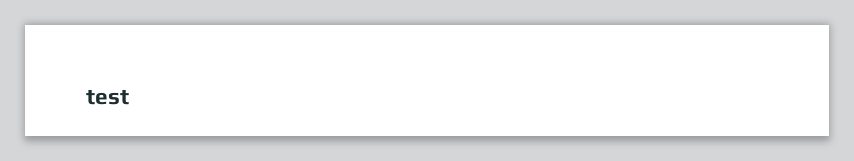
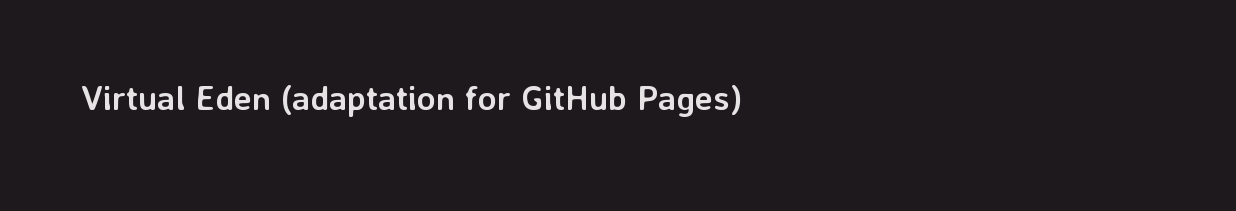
- test
+ Virtual Eden (adaptation for GitHub Pages)

